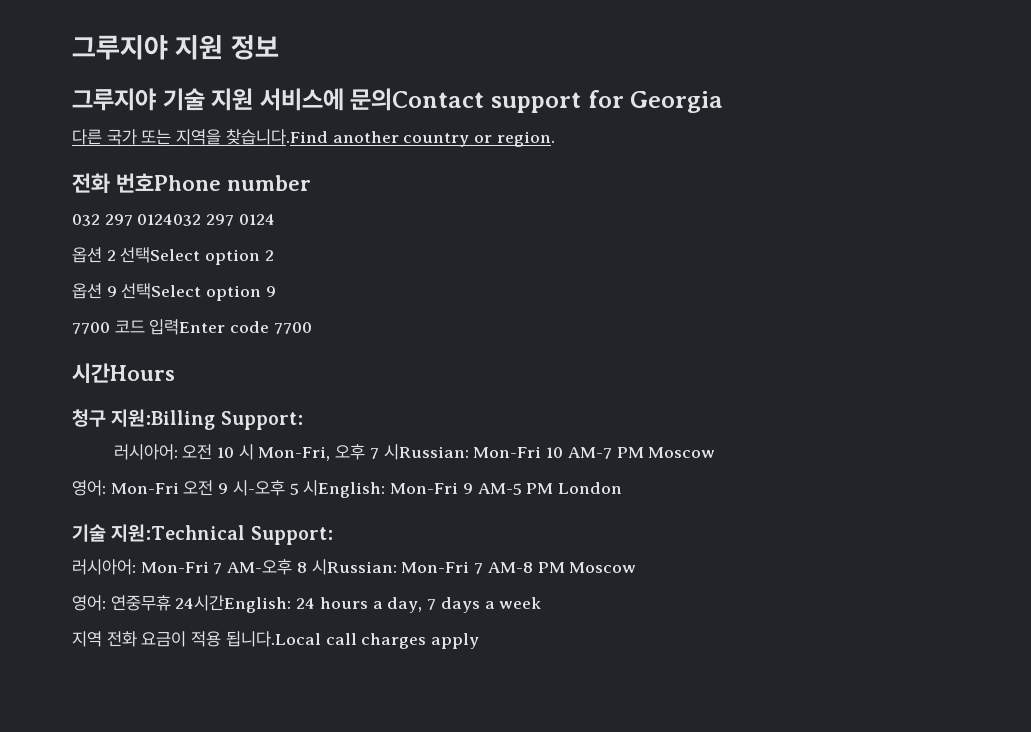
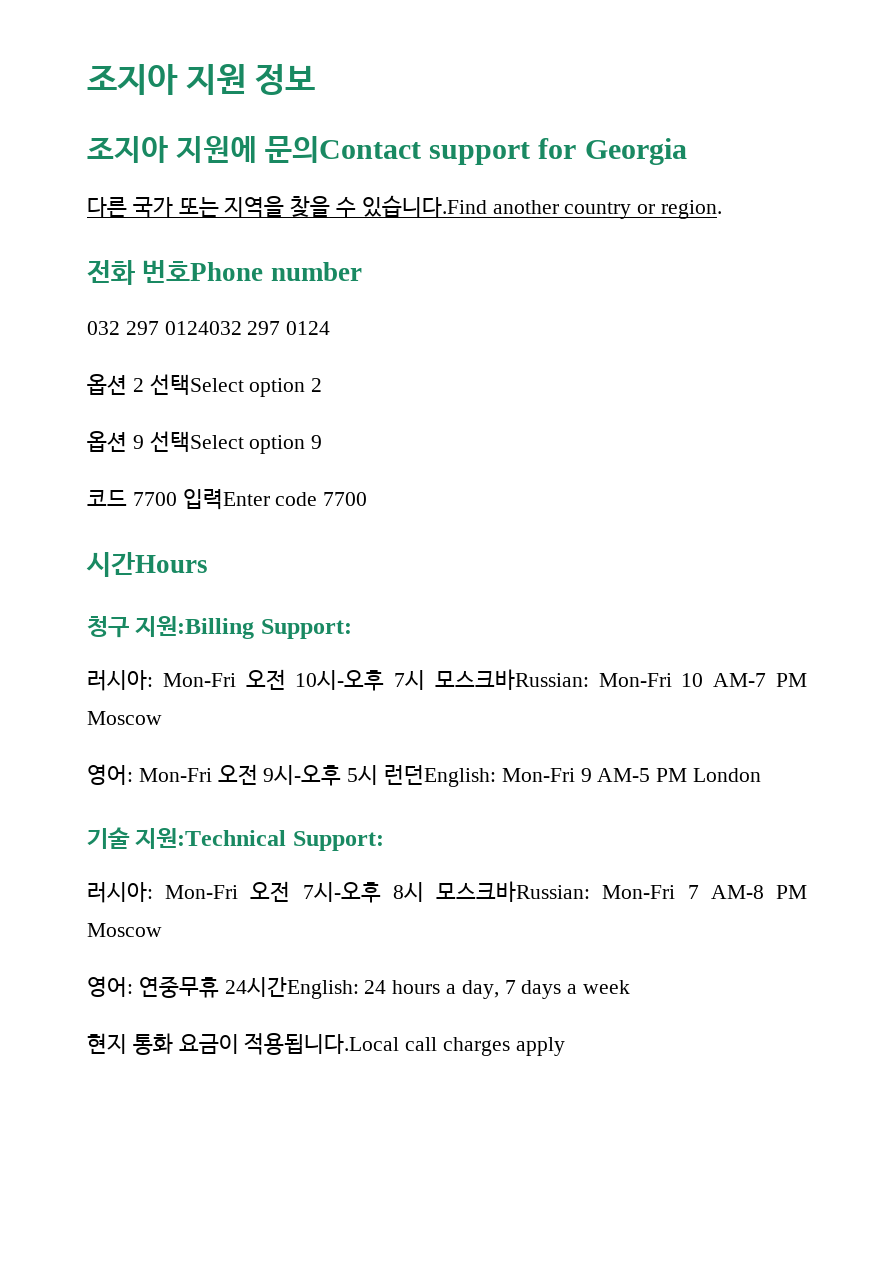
- 그루지야 지원 정보
+ 조지아 지원 정보
- 그루지야 기술 지원 서비스에 문의Contact support for Georgia
+ 조지아 지원에 문의Contact support for Georgia
- 다른 국가 또는 지역을 찾습니다.Find another country or region.
+ 다른 국가 또는 지역을 찾을 수 있습니다.Find another country or region.
- 7700 코드 입력Enter code 7700
+ 코드 7700 입력Enter code 7700
- 러시아어: 오전 10 시 Mon-Fri, 오후 7 시Russian: Mon-Fri 10 AM-7 PM Moscow
+ 러시아: Mon-Fri 오전 10시-오후 7시 모스크바Russian: Mon-Fri 10 AM-7 PM Moscow
- 영어: Mon-Fri 오전 9 시-오후 5 시English: Mon-Fri 9 AM-5 PM London
+ 영어: Mon-Fri 오전 9시-오후 5시 런던English: Mon-Fri 9 AM-5 PM London
- 러시아어: Mon-Fri 7 AM-오후 8 시Russian: Mon-Fri 7 AM-8 PM Moscow
+ 러시아: Mon-Fri 오전 7시-오후 8시 모스크바Russian: Mon-Fri 7 AM-8 PM Moscow
- 지역 전화 요금이 적용 됩니다.Local call charges apply
+ 현지 통화 요금이 적용됩니다.Local call charges apply

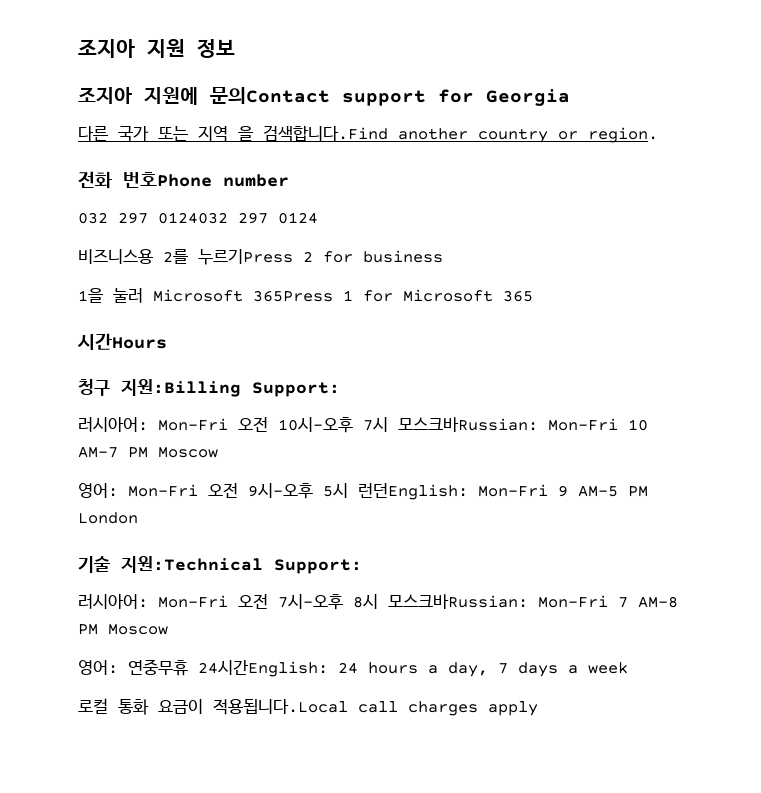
- 다른 국가 또는 지역을 찾을 수 있습니다.Find another country or region.
+ 다른 국가 또는 지역 을 검색합니다.Find another country or region.
- 옵션 2 선택Select option 2
- 옵션 9 선택Select option 9
- 코드 7700 입력Enter code 7700
+ 비즈니스용 2를 누르기Press 2 for business
+ 1을 눌러 Microsoft 365Press 1 for Microsoft 365
- 러시아: Mon-Fri 오전 10시-오후 7시 모스크바Russian: Mon-Fri 10 AM-7 PM Moscow
+ 러시아어: Mon-Fri 오전 10시-오후 7시 모스크바Russian: Mon-Fri 10 AM-7 PM Moscow
- 러시아: Mon-Fri 오전 7시-오후 8시 모스크바Russian: Mon-Fri 7 AM-8 PM Moscow
+ 러시아어: Mon-Fri 오전 7시-오후 8시 모스크바Russian: Mon-Fri 7 AM-8 PM Moscow
- 현지 통화 요금이 적용됩니다.Local call charges apply
+ 로컬 통화 요금이 적용됩니다.Local call charges apply

